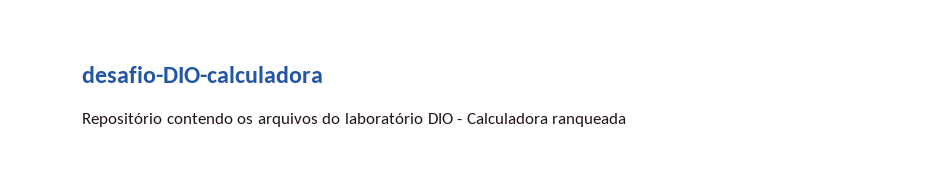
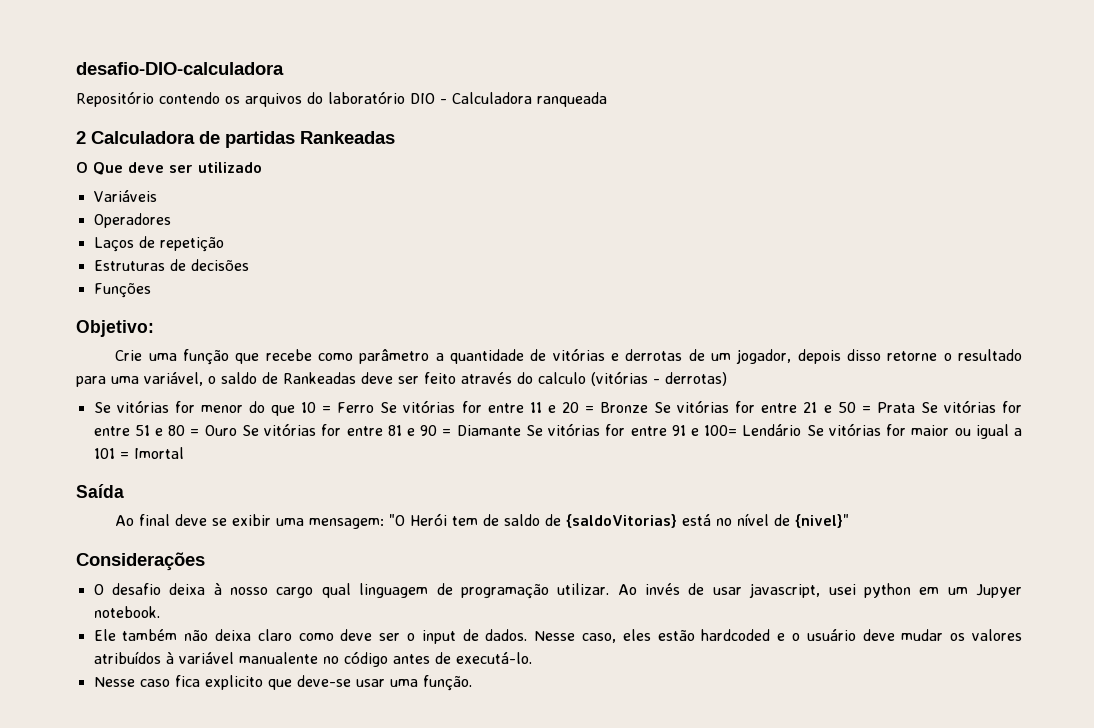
+ 2 Calculadora de partidas Rankeadas
+ O Que deve ser utilizado
+ Variáveis
+ Operadores
+ Laços de repetição
+ Estruturas de decisões
+ Funções
+ Objetivo:
+ Crie uma função que recebe como parâmetro a quantidade de vitórias e derrotas de um jogador, depois disso retorne o resultado para uma variável, o saldo de Rankeadas deve ser feito através do calculo (vitórias - derrotas)
+ Se vitórias for menor do que 10 = Ferro Se vitórias for entre 11 e 20 = Bronze Se vitórias for entre 21 e 50 = Prata Se vitórias for entre 51 e 80 = Ouro Se vitórias for entre 81 e 90 = Diamante Se vitórias for entre 91 e 100= Lendário Se vitórias for maior ou igual a 101 = Imortal
+ Saída
+ Ao final deve se exibir uma mensagem: "O Herói tem de saldo de {saldoVitorias} está no nível de {nivel}"
+ Considerações
+ O desafio deixa à nosso cargo qual linguagem de programação utilizar. Ao invés de usar javascript, usei python em um Jupyer notebook.
+ Ele também não deixa claro como deve ser o input de dados. Nesse caso, eles estão hardcoded e o usuário deve mudar os valores atribuídos à variável manualente no código antes de executá-lo.
+ Nesse caso fica explicito que deve-se usar uma função.

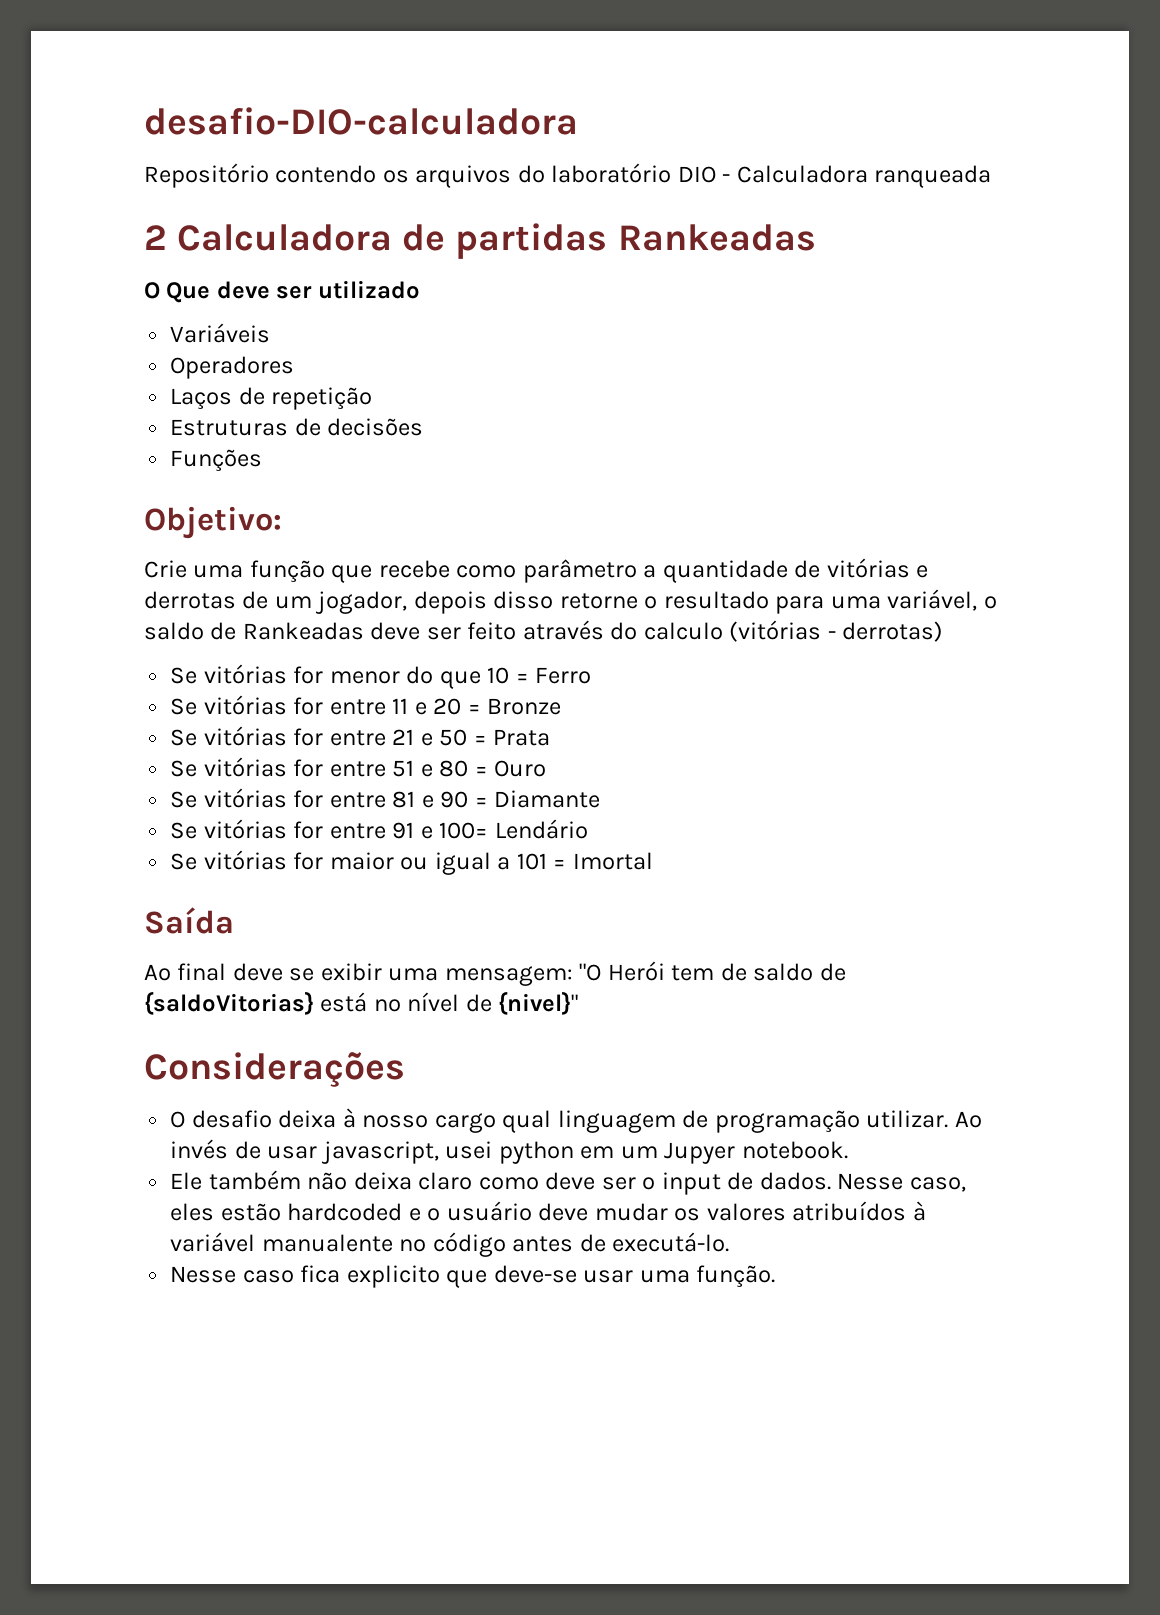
- Se vitórias for menor do que 10 = Ferro Se vitórias for entre 11 e 20 = Bronze Se vitórias for entre 21 e 50 = Prata Se vitórias for entre 51 e 80 = Ouro Se vitórias for entre 81 e 90 = Diamante Se vitórias for entre 91 e 100= Lendário Se vitórias for maior ou igual a 101 = Imortal
+ Se vitórias for menor do que 10 = Ferro
+ Se vitórias for entre 11 e 20 = Bronze
+ Se vitórias for entre 21 e 50 = Prata
+ Se vitórias for entre 51 e 80 = Ouro
+ Se vitórias for entre 81 e 90 = Diamante
+ Se vitórias for entre 91 e 100= Lendário
+ Se vitórias for maior ou igual a 101 = Imortal

